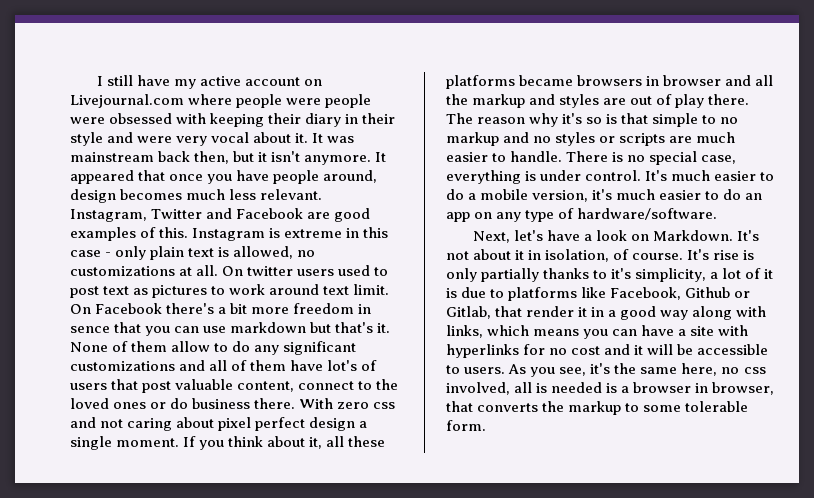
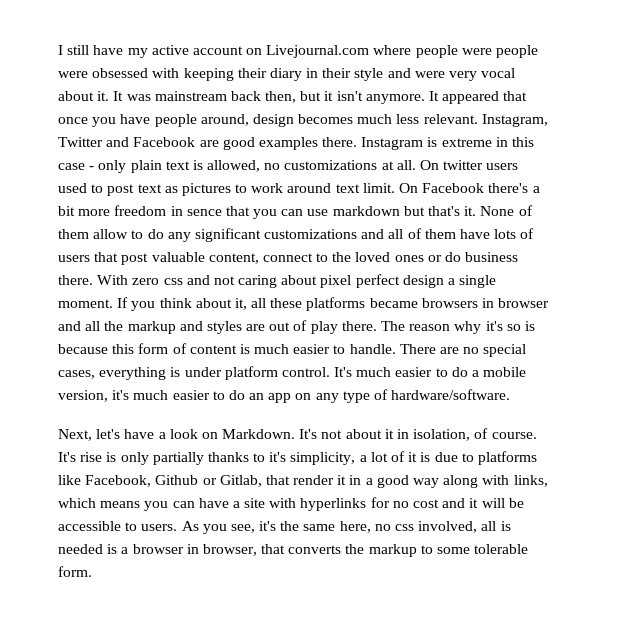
- Instagram, Twitter and Facebook are good examples of this.
+ Instagram, Twitter and Facebook are good examples there.
- None of them allow to do any significant customizations and all of them have lot's of users that post valuable content, connect to the loved ones or do business there.
+ None of them allow to do any significant customizations and all of them have lots of users that post valuable content, connect to the loved ones or do business there.
- The reason why it's so is that simple to no markup and no styles or scripts are much easier to handle.
+ The reason why it's so is because this form of content is much easier to handle.
- There is no special case, everything is under control.
+ There are no special cases, everything is under platform control.

